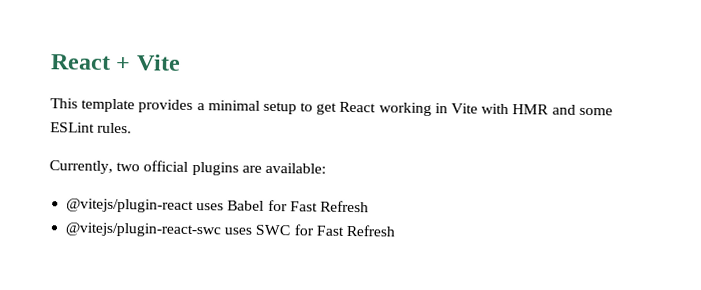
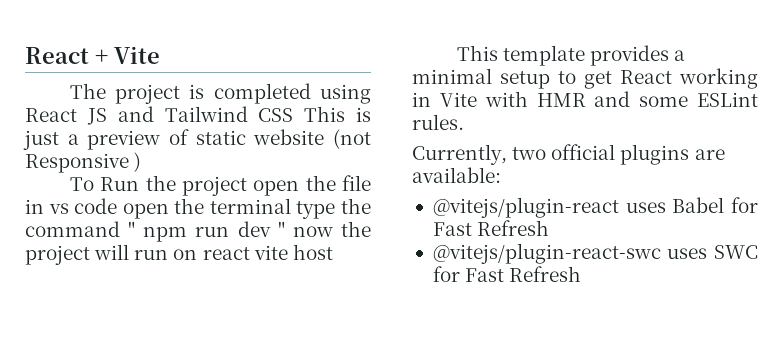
+ The project is completed using React JS and Tailwind CSS This is just a preview of static website (not Responsive )
+ To Run the project open the file in vs code open the terminal type the command " npm run dev " now the project will run on react vite host

